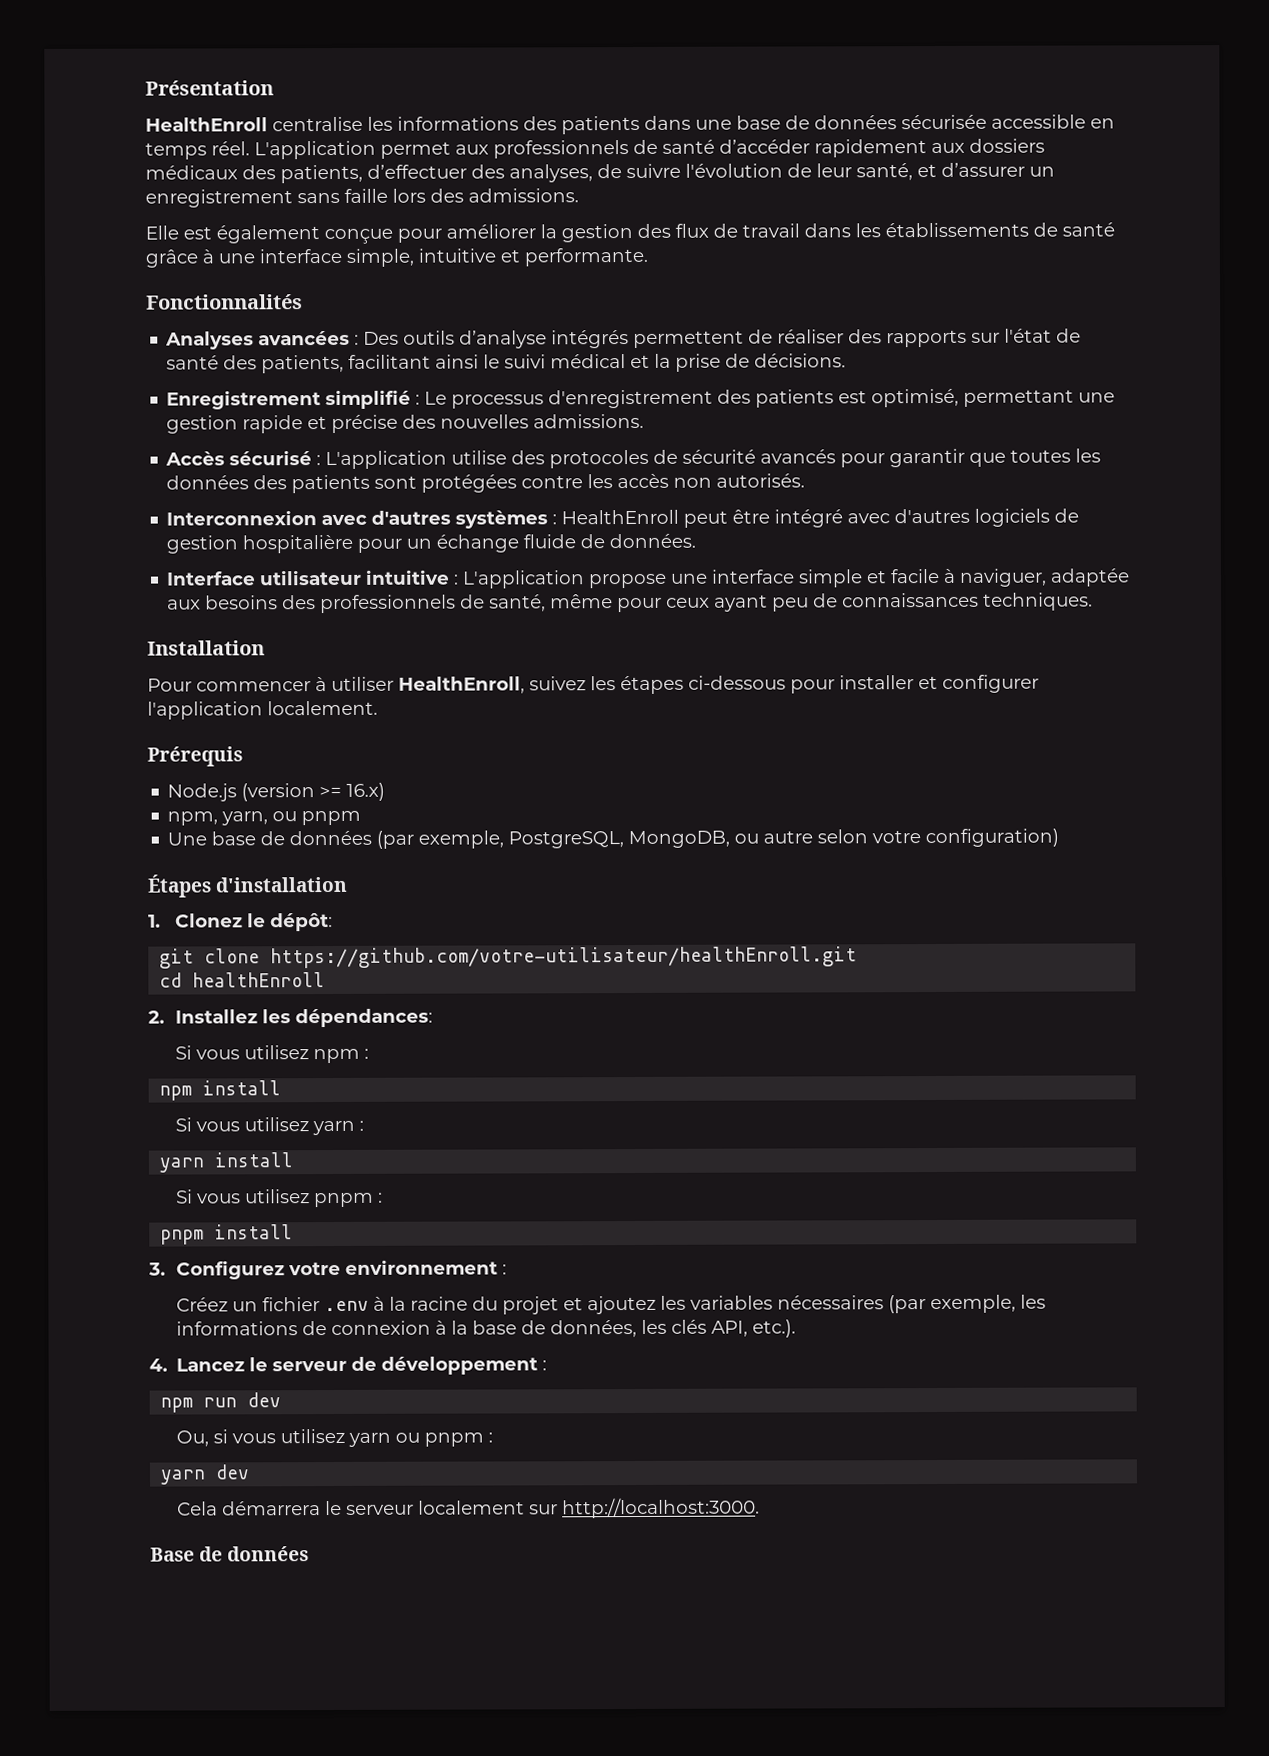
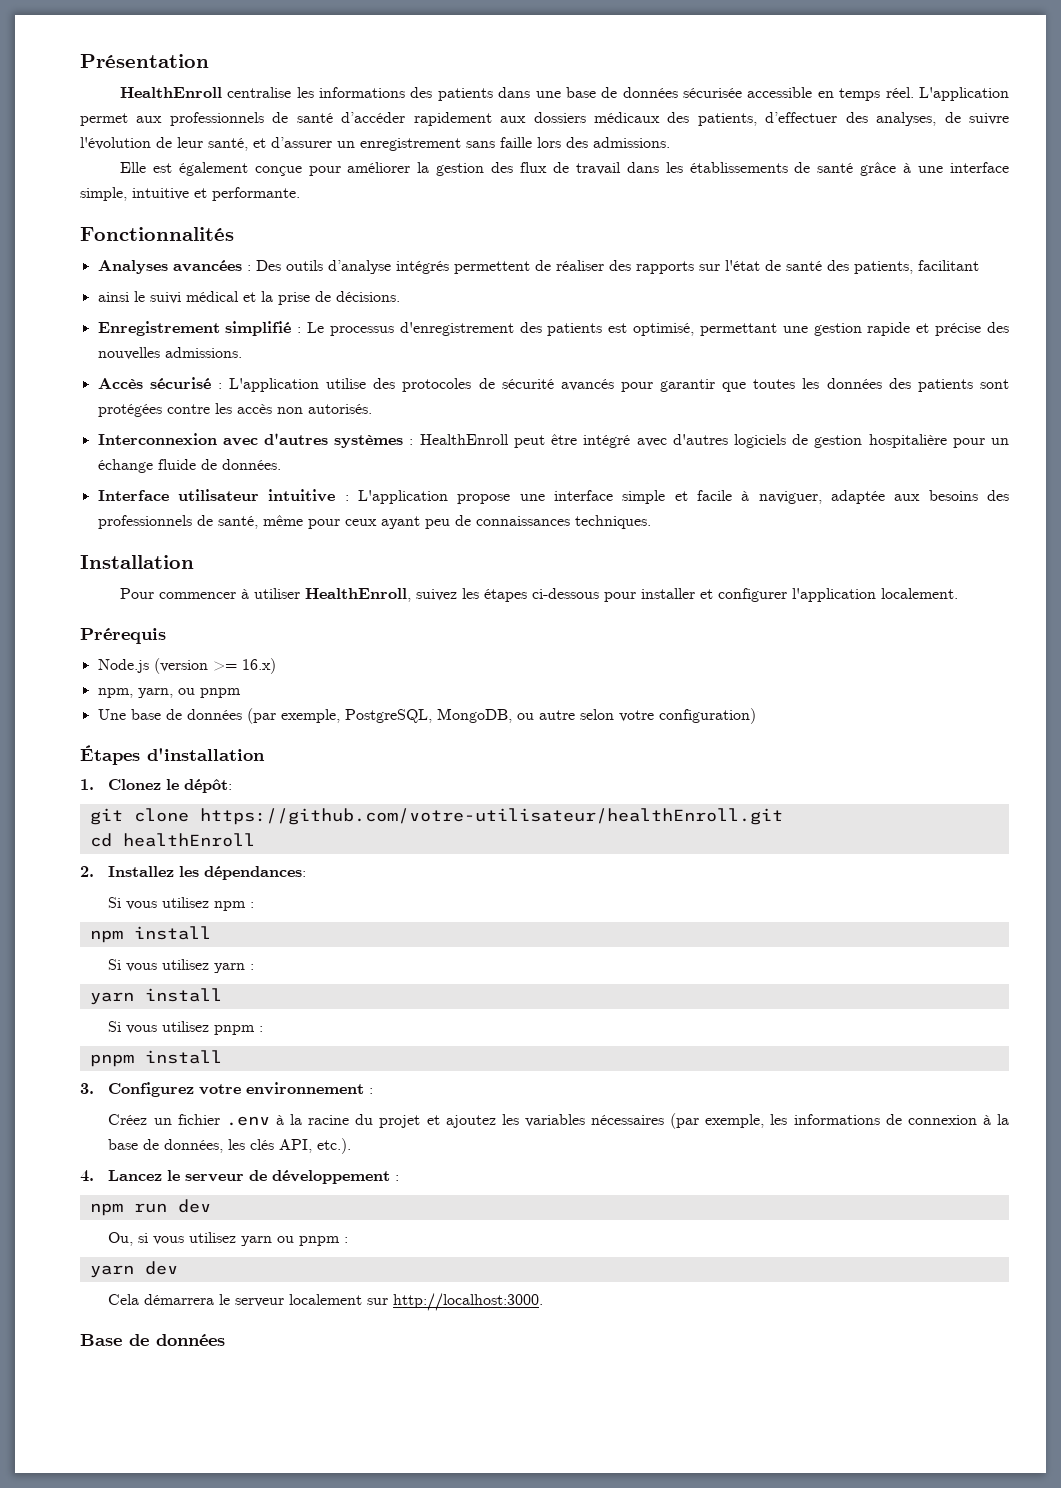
- Analyses avancées : Des outils d’analyse intégrés permettent de réaliser des rapports sur l'état de santé des patients, facilitant ainsi le suivi médical et la prise de décisions.
+ Analyses avancées : Des outils d’analyse intégrés permettent de réaliser des rapports sur l'état de santé des patients, facilitant
+ ainsi le suivi médical et la prise de décisions.

